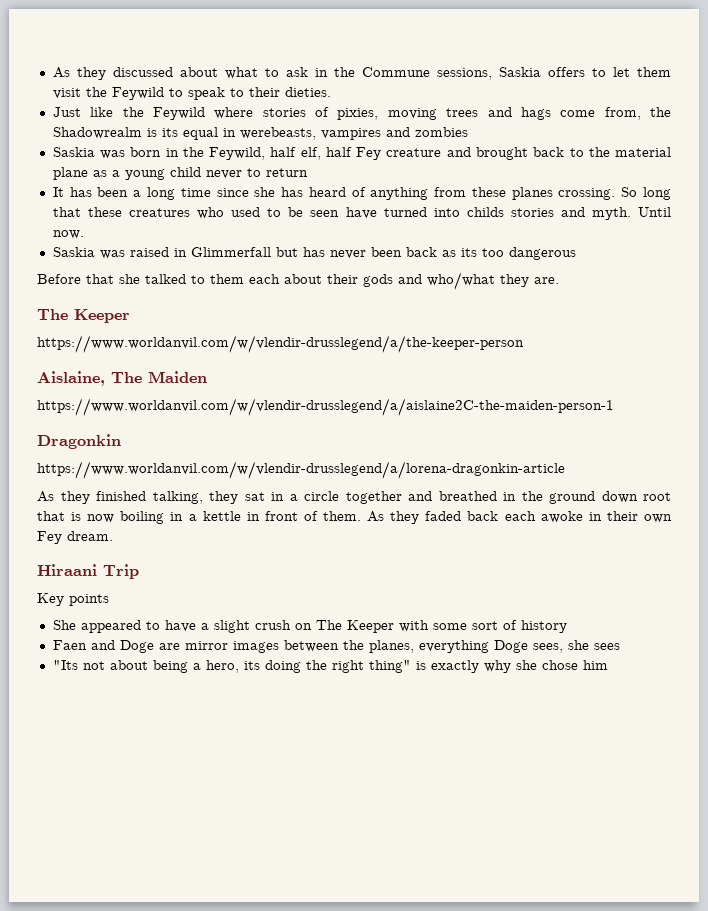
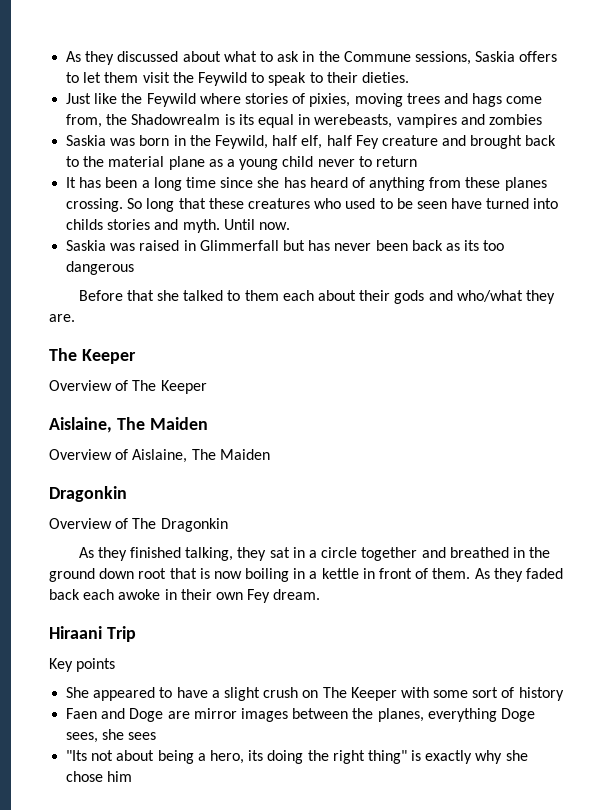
- https://www.worldanvil.com/w/vlendir-drusslegend/a/the-keeper-person
+ Overview of The Keeper
  Aislaine, The Maiden
- https://www.worldanvil.com/w/vlendir-drusslegend/a/aislaine2C-the-maiden-person-1
+ Overview of Aislaine, The Maiden
  Dragonkin
- https://www.worldanvil.com/w/vlendir-drusslegend/a/lorena-dragonkin-article
+ Overview of The Dragonkin

